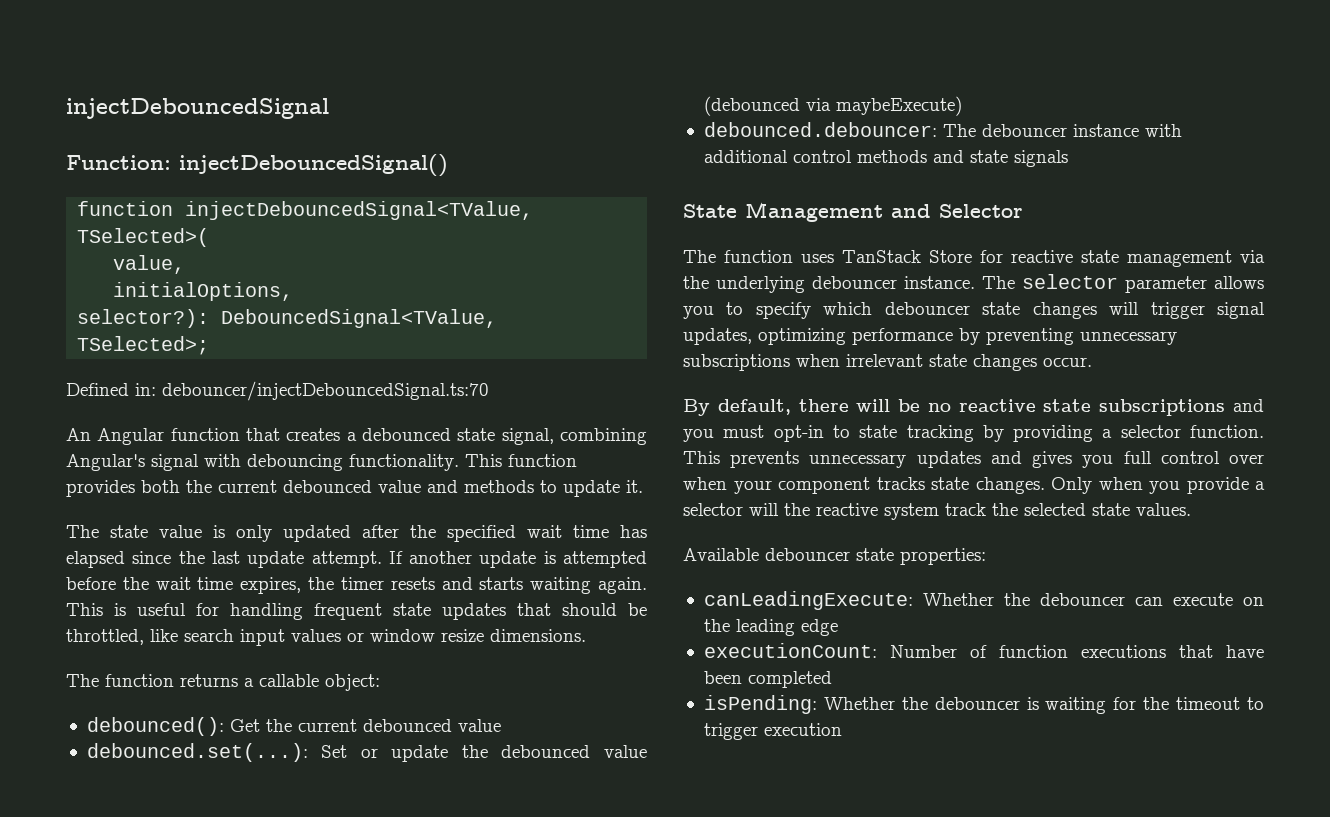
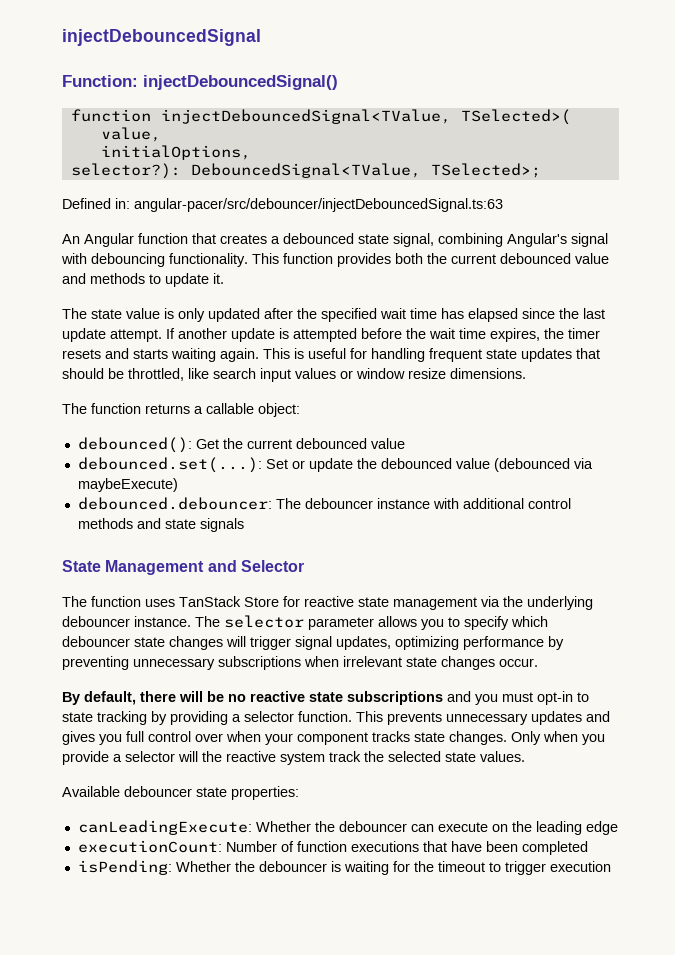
- Defined in: debouncer/injectDebouncedSignal.ts:70
+ Defined in: angular-pacer/src/debouncer/injectDebouncedSignal.ts:63

